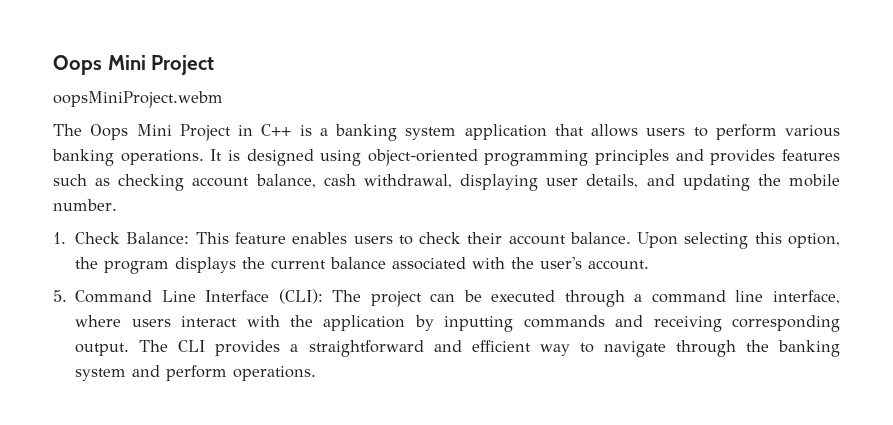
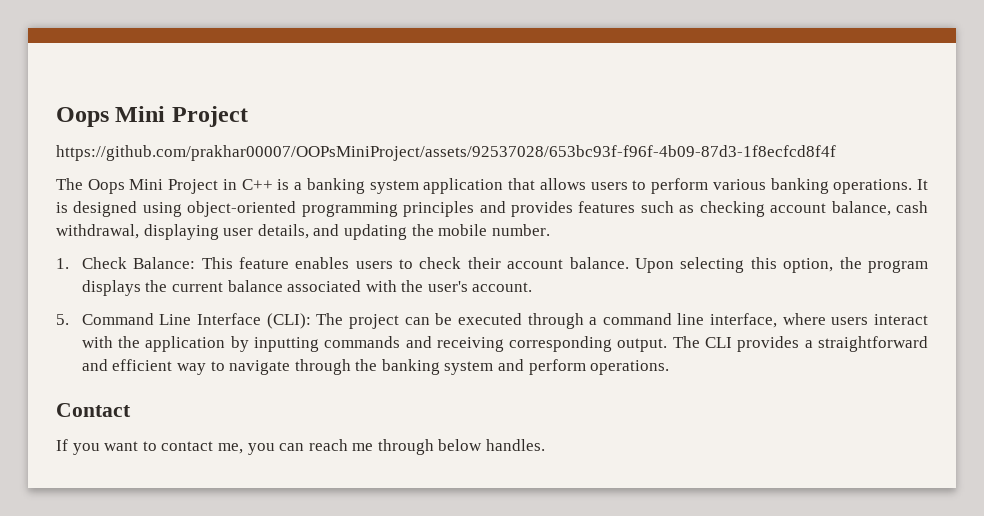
- oopsMiniProject.webm
+ https://github.com/prakhar00007/OOPsMiniProject/assets/92537028/653bc93f-f96f-4b09-87d3-1f8ecfcd8f4f
+ Contact
+ If you want to contact me, you can reach me through below handles.

